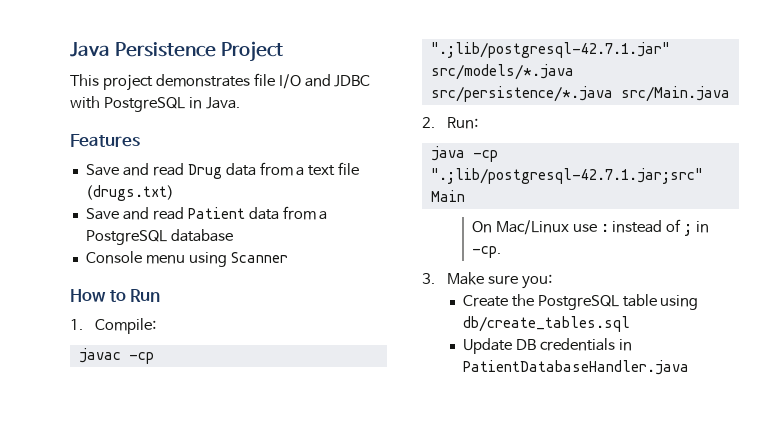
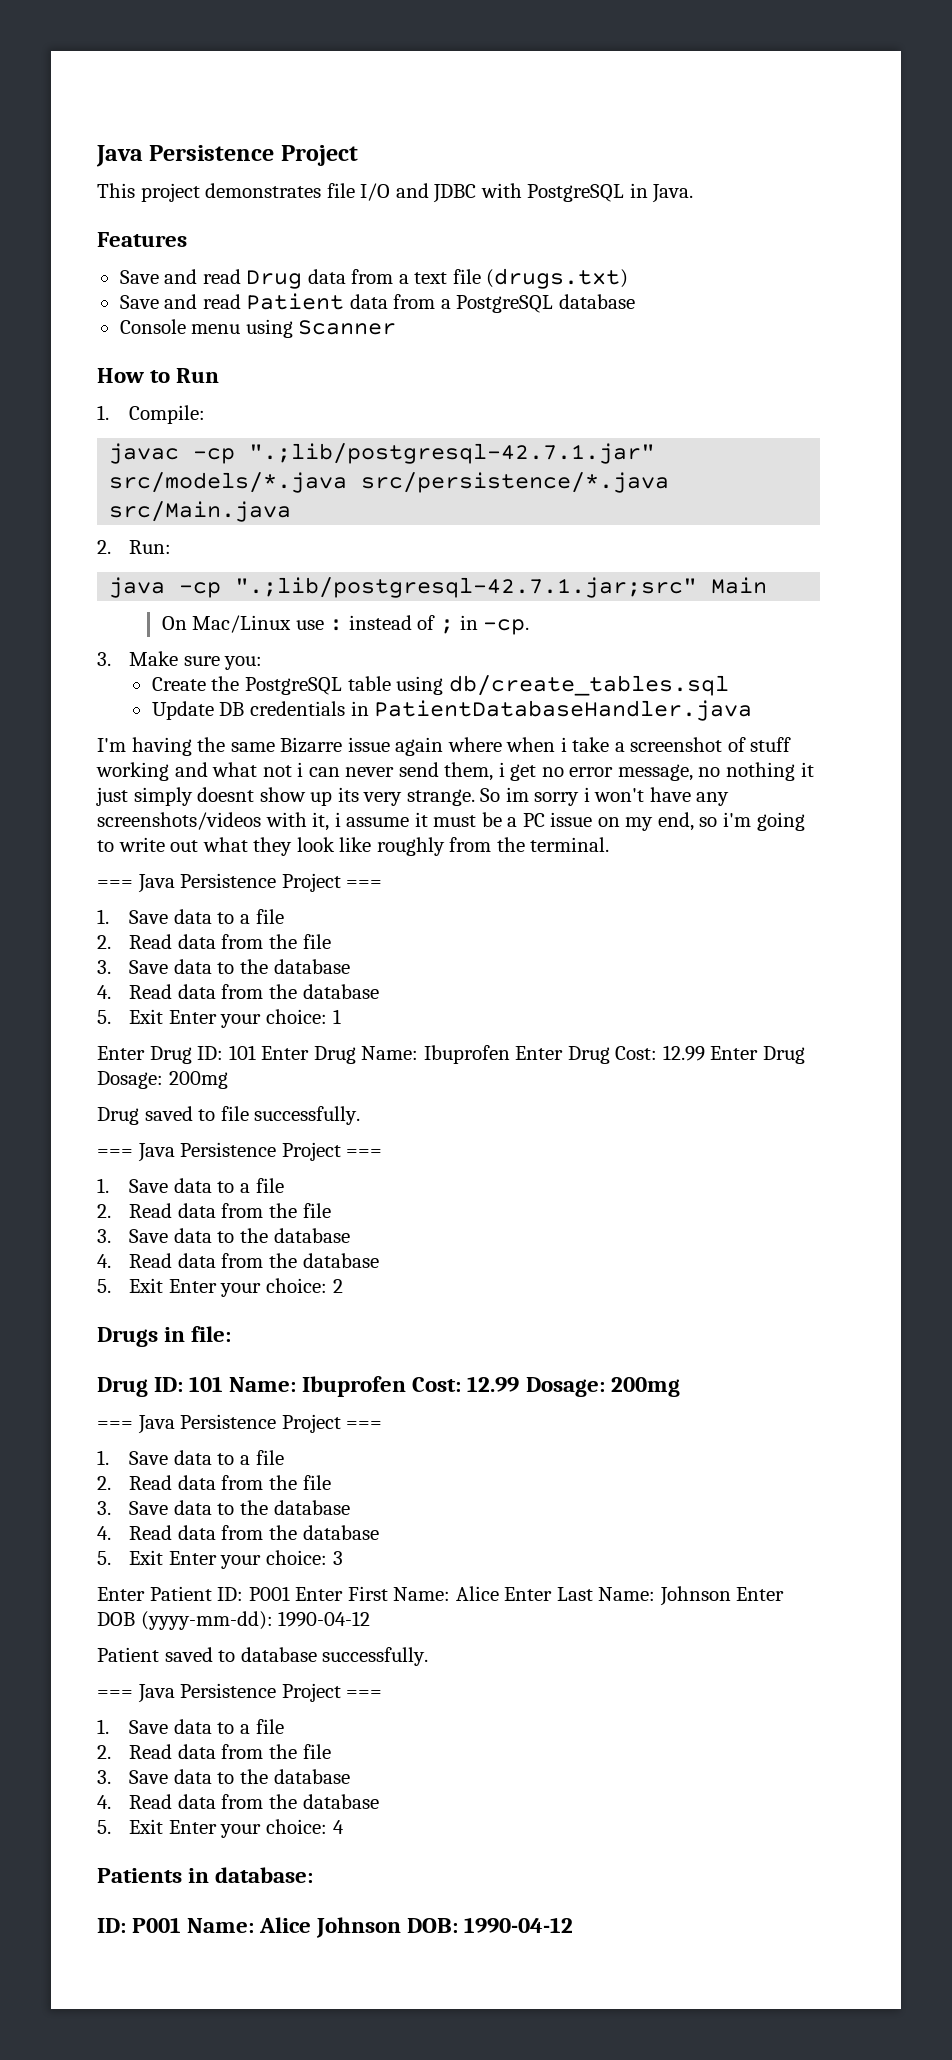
+ I'm having the same Bizarre issue again where when i take a screenshot of stuff working and what not i can never send them, i get no error message, no nothing it just simply doesnt show up its very strange. So im sorry i won't have any screenshots/videos with it, i assume it must be a PC issue on my end, so i'm going to write out what they look like roughly from the terminal.
+ === Java Persistence Project ===
+ 1. Save data to a file
+ 2. Read data from the file
+ 3. Save data to the database
+ 4. Read data from the database
+ 5. Exit Enter your choice: 1
+ Enter Drug ID: 101 Enter Drug Name: Ibuprofen Enter Drug Cost: 12.99 Enter Drug Dosage: 200mg
+ Drug saved to file successfully.
+ === Java Persistence Project ===
+ 1. Save data to a file
+ 2. Read data from the file
+ 3. Save data to the database
+ 4. Read data from the database
+ 5. Exit Enter your choice: 2
+ Drugs in file:
+ Drug ID: 101 Name: Ibuprofen Cost: 12.99 Dosage: 200mg
+ === Java Persistence Project ===
+ 1. Save data to a file
+ 2. Read data from the file
+ 3. Save data to the database
+ 4. Read data from the database
+ 5. Exit Enter your choice: 3
+ Enter Patient ID: P001 Enter First Name: Alice Enter Last Name: Johnson Enter DOB (yyyy-mm-dd): 1990-04-12
+ Patient saved to database successfully.
+ === Java Persistence Project ===
+ 1. Save data to a file
+ 2. Read data from the file
+ 3. Save data to the database
+ 4. Read data from the database
+ 5. Exit Enter your choice: 4
+ Patients in database:
+ ID: P001 Name: Alice Johnson DOB: 1990-04-12

